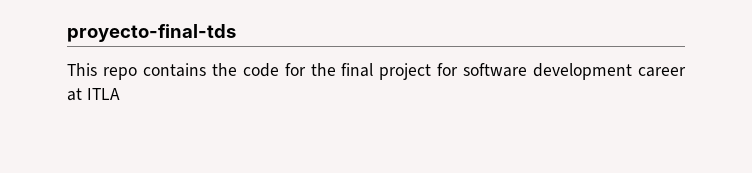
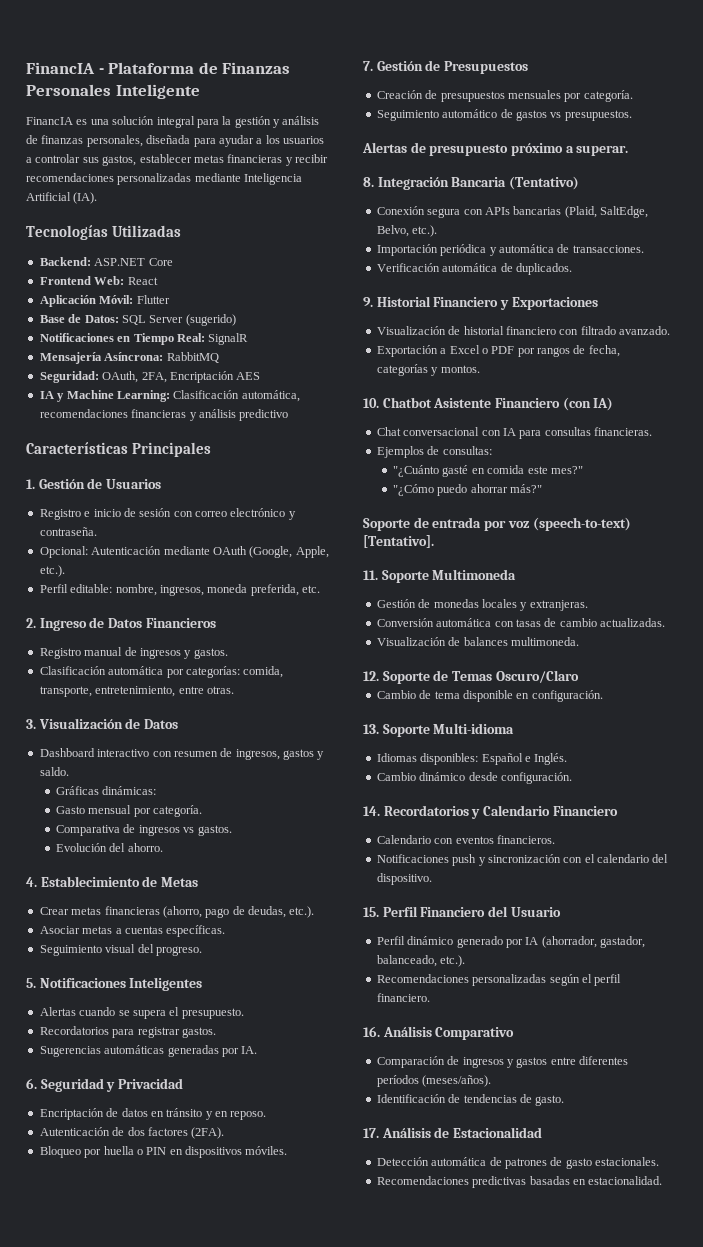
- proyecto-final-tds
- This repo contains the code for the final project for software development career at ITLA
+ FinancIA - Plataforma de Finanzas Personales Inteligente
+ FinancIA es una solución integral para la gestión y análisis de finanzas personales, diseñada para ayudar a los usuarios a controlar sus gastos, establecer metas financieras y recibir recomendaciones personalizadas mediante Inteligencia Artificial (IA).
+ Tecnologías Utilizadas
+ Backend: ASP.NET Core
+ Frontend Web: React
+ Aplicación Móvil: Flutter
+ Base de Datos: SQL Server (sugerido)
+ Notificaciones en Tiempo Real: SignalR
+ Mensajería Asíncrona: RabbitMQ
+ Seguridad: OAuth, 2FA, Encriptación AES
+ IA y Machine Learning: Clasificación automática, recomendaciones financieras y análisis predictivo
+ Características Principales
+ 1. Gestión de Usuarios
+ Registro e inicio de sesión con correo electrónico y contraseña.
+ Opcional: Autenticación mediante OAuth (Google, Apple, etc.).
+ Perfil editable: nombre, ingresos, moneda preferida, etc.
+ 2. Ingreso de Datos Financieros
+ Registro manual de ingresos y gastos.
+ Clasificación automática por categorías: comida, transporte, entretenimiento, entre otras.
+ 3. Visualización de Datos
+ Dashboard interactivo con resumen de ingresos, gastos y saldo.
+ Gráficas dinámicas:
+ Gasto mensual por categoría.
+ Comparativa de ingresos vs gastos.
+ Evolución del ahorro.
+ 4. Establecimiento de Metas
+ Crear metas financieras (ahorro, pago de deudas, etc.).
+ Asociar metas a cuentas específicas.
+ Seguimiento visual del progreso.
+ 5. Notificaciones Inteligentes
+ Alertas cuando se supera el presupuesto.
+ Recordatorios para registrar gastos.
+ Sugerencias automáticas generadas por IA.
+ 6. Seguridad y Privacidad
+ Encriptación de datos en tránsito y en reposo.
+ Autenticación de dos factores (2FA).
+ Bloqueo por huella o PIN en dispositivos móviles.
+ 7. Gestión de Presupuestos
+ Creación de presupuestos mensuales por categoría.
+ Seguimiento automático de gastos vs presupuestos.
+ Alertas de presupuesto próximo a superar.
+ 8. Integración Bancaria (Tentativo)
+ Conexión segura con APIs bancarias (Plaid, SaltEdge, Belvo, etc.).
+ Importación periódica y automática de transacciones.
+ Verificación automática de duplicados.
+ 9. Historial Financiero y Exportaciones
+ Visualización de historial financiero con filtrado avanzado.
+ Exportación a Excel o PDF por rangos de fecha, categorías y montos.
+ 10. Chatbot Asistente Financiero (con IA)
+ Chat conversacional con IA para consultas financieras.
+ Ejemplos de consultas:
+ "¿Cuánto gasté en comida este mes?"
+ "¿Cómo puedo ahorrar más?"
+ Soporte de entrada por voz (speech-to-text) [Tentativo].
+ 11. Soporte Multimoneda
+ Gestión de monedas locales y extranjeras.
+ Conversión automática con tasas de cambio actualizadas.
+ Visualización de balances multimoneda.
+ 12. Soporte de Temas Oscuro/Claro
+ Cambio de tema disponible en configuración.
+ 13. Soporte Multi-idioma
+ Idiomas disponibles: Español e Inglés.
+ Cambio dinámico desde configuración.
+ 14. Recordatorios y Calendario Financiero
+ Calendario con eventos financieros.
+ Notificaciones push y sincronización con el calendario del dispositivo.
+ 15. Perfil Financiero del Usuario
+ Perfil dinámico generado por IA (ahorrador, gastador, balanceado, etc.).
+ Recomendaciones personalizadas según el perfil financiero.
+ 16. Análisis Comparativo
+ Comparación de ingresos y gastos entre diferentes períodos (meses/años).
+ Identificación de tendencias de gasto.
+ 17. Análisis de Estacionalidad
+ Detección automática de patrones de gasto estacionales.
+ Recomendaciones predictivas basadas en estacionalidad.

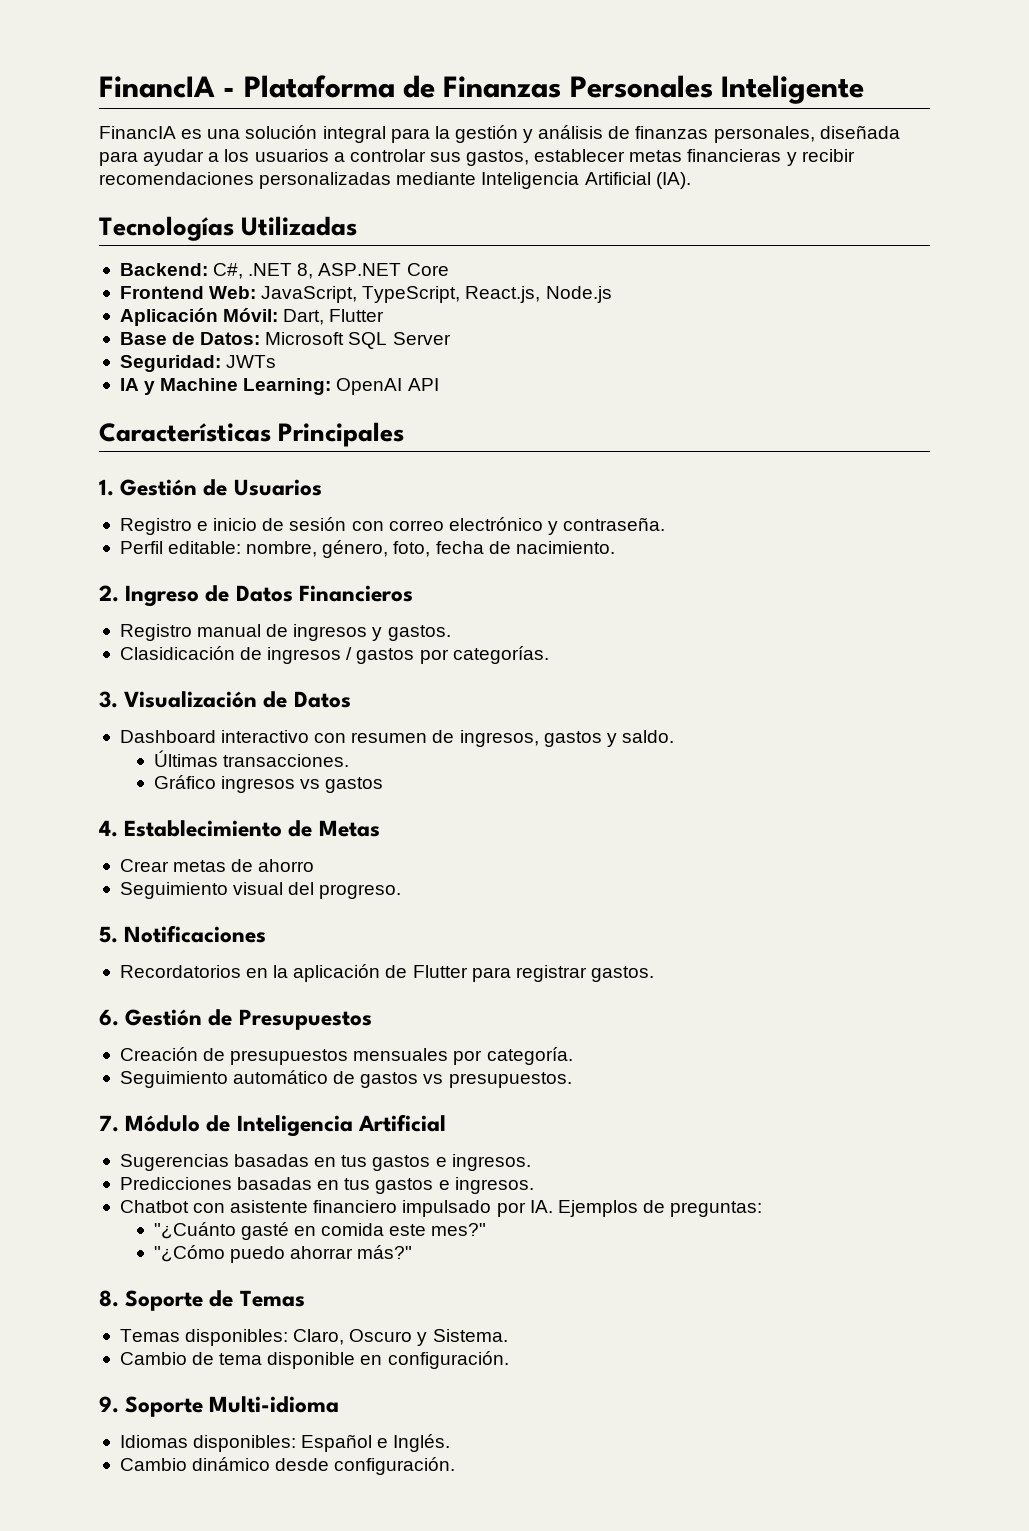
- Backend: ASP.NET Core
+ Backend: C#, .NET 8, ASP.NET Core
- Frontend Web: React
+ Frontend Web: JavaScript, TypeScript, React.js, Node.js
- Aplicación Móvil: Flutter
+ Aplicación Móvil: Dart, Flutter
- Base de Datos: SQL Server (sugerido)
- Notificaciones en Tiempo Real: SignalR
- Mensajería Asíncrona: RabbitMQ
- Seguridad: OAuth, 2FA, Encriptación AES
- IA y Machine Learning: Clasificación automática, recomendaciones financieras y análisis predictivo
+ Base de Datos: Microsoft SQL Server
+ Seguridad: JWTs
+ IA y Machine Learning: OpenAI API
- Opcional: Autenticación mediante OAuth (Google, Apple, etc.).
- Perfil editable: nombre, ingresos, moneda preferida, etc.
+ Perfil editable: nombre, género, foto, fecha de nacimiento.
- Clasificación automática por categorías: comida, transporte, entretenimiento, entre otras.
+ Clasidicación de ingresos / gastos por categorías.
- Gráficas dinámicas:
- Gasto mensual por categoría.
- Comparativa de ingresos vs gastos.
- Evolución del ahorro.
+ Últimas transacciones.
+ Gráfico ingresos vs gastos
- Crear metas financieras (ahorro, pago de deudas, etc.).
- Asociar metas a cuentas específicas.
+ Crear metas de ahorro
- 5. Notificaciones Inteligentes
- Alertas cuando se supera el presupuesto.
- Recordatorios para registrar gastos.
- Sugerencias automáticas generadas por IA.
- 6. Seguridad y Privacidad
- Encriptación de datos en tránsito y en reposo.
- Autenticación de dos factores (2FA).
- Bloqueo por huella o PIN en dispositivos móviles.
- 7. Gestión de Presupuestos
+ 5. Notificaciones
+ Recordatorios en la aplicación de Flutter para registrar gastos.
+ 6. Gestión de Presupuestos
- Alertas de presupuesto próximo a superar.
- 8. Integración Bancaria (Tentativo)
- Conexión segura con APIs bancarias (Plaid, SaltEdge, Belvo, etc.).
- Importación periódica y automática de transacciones.
- Verificación automática de duplicados.
- 9. Historial Financiero y Exportaciones
- Visualización de historial financiero con filtrado avanzado.
- Exportación a Excel o PDF por rangos de fecha, categorías y montos.
- 10. Chatbot Asistente Financiero (con IA)
- Chat conversacional con IA para consultas financieras.
- Ejemplos de consultas:
+ 7. Módulo de Inteligencia Artificial
+ Sugerencias basadas en tus gastos e ingresos.
+ Predicciones basadas en tus gastos e ingresos.
+ Chatbot con asistente financiero impulsado por IA. Ejemplos de preguntas:
- Soporte de entrada por voz (speech-to-text) [Tentativo].
- 11. Soporte Multimoneda
- Gestión de monedas locales y extranjeras.
- Conversión automática con tasas de cambio actualizadas.
- Visualización de balances multimoneda.
- 12. Soporte de Temas Oscuro/Claro
+ 8. Soporte de Temas
+ Temas disponibles: Claro, Oscuro y Sistema.
- 13. Soporte Multi-idioma
+ 9. Soporte Multi-idioma
- 14. Recordatorios y Calendario Financiero
- Calendario con eventos financieros.
- Notificaciones push y sincronización con el calendario del dispositivo.
- 15. Perfil Financiero del Usuario
- Perfil dinámico generado por IA (ahorrador, gastador, balanceado, etc.).
- Recomendaciones personalizadas según el perfil financiero.
- 16. Análisis Comparativo
- Comparación de ingresos y gastos entre diferentes períodos (meses/años).
- Identificación de tendencias de gasto.
- 17. Análisis de Estacionalidad
- Detección automática de patrones de gasto estacionales.
- Recomendaciones predictivas basadas en estacionalidad.

